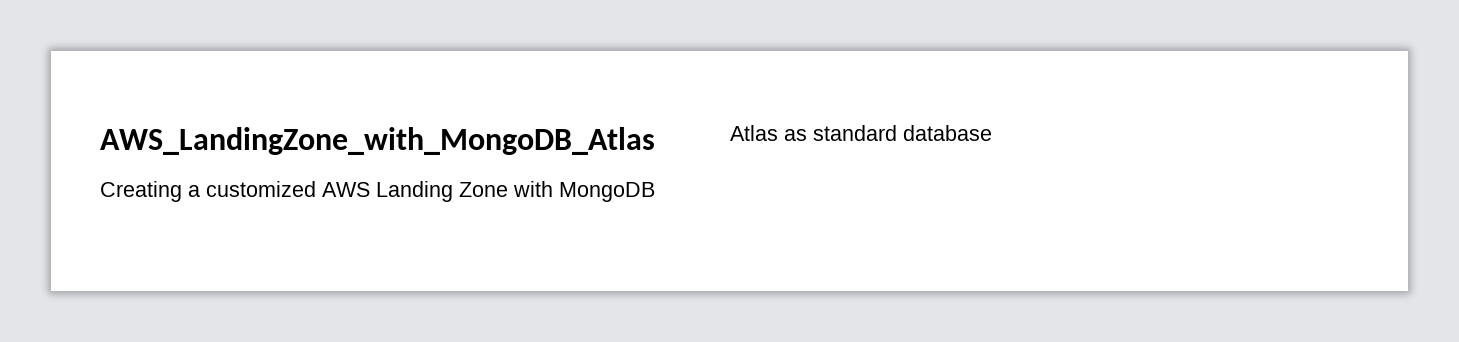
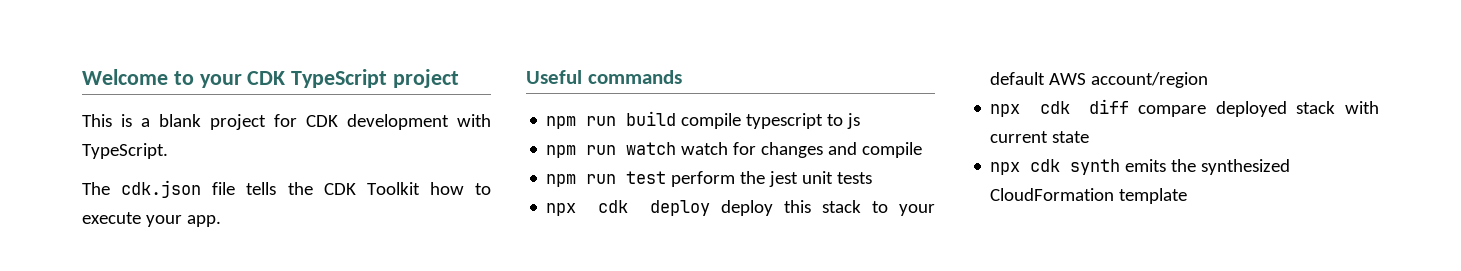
- AWS_LandingZone_with_MongoDB_Atlas
- Creating a customized AWS Landing Zone with MongoDB Atlas as standard database
+ Welcome to your CDK TypeScript project
+ This is a blank project for CDK development with TypeScript.
+ The cdk.json file tells the CDK Toolkit how to execute your app.
+ Useful commands
+ npm run build compile typescript to js
+ npm run watch watch for changes and compile
+ npm run test perform the jest unit tests
+ npx cdk deploy deploy this stack to your default AWS account/region
+ npx cdk diff compare deployed stack with current state
+ npx cdk synth emits the synthesized CloudFormation template

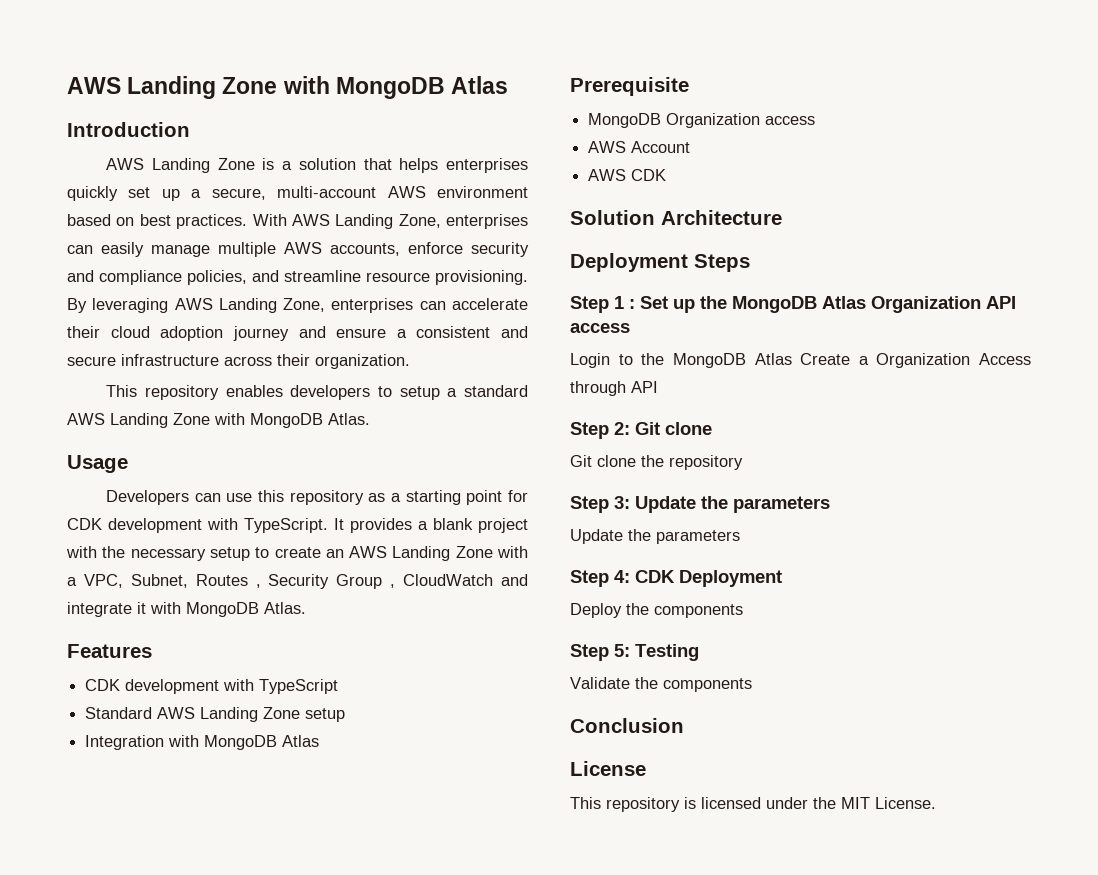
- Welcome to your CDK TypeScript project
- This is a blank project for CDK development with TypeScript.
- The cdk.json file tells the CDK Toolkit how to execute your app.
- Useful commands
- npm run build compile typescript to js
- npm run watch watch for changes and compile
- npm run test perform the jest unit tests
- npx cdk deploy deploy this stack to your default AWS account/region
- npx cdk diff compare deployed stack with current state
- npx cdk synth emits the synthesized CloudFormation template
+ AWS Landing Zone with MongoDB Atlas
+ Introduction
+ AWS Landing Zone is a solution that helps enterprises quickly set up a secure, multi-account AWS environment based on best practices. With AWS Landing Zone, enterprises can easily manage multiple AWS accounts, enforce security and compliance policies, and streamline resource provisioning. By leveraging AWS Landing Zone, enterprises can accelerate their cloud adoption journey and ensure a consistent and secure infrastructure across their organization.
+ This repository enables developers to setup a standard AWS Landing Zone with MongoDB Atlas.
+ Usage
+ Developers can use this repository as a starting point for CDK development with TypeScript. It provides a blank project with the necessary setup to create an AWS Landing Zone with a VPC, Subnet, Routes , Security Group , CloudWatch and integrate it with MongoDB Atlas.
+ Features
+ CDK development with TypeScript
+ Standard AWS Landing Zone setup
+ Integration with MongoDB Atlas
+ Prerequisite
+ MongoDB Organization access
+ AWS Account
+ AWS CDK
+ Solution Architecture
+ Deployment Steps
+ Step 1 : Set up the MongoDB Atlas Organization API access
+ Login to the MongoDB Atlas Create a Organization Access through API
+ Step 2: Git clone
+ Git clone the repository
+ Step 3: Update the parameters
+ Update the parameters
+ Step 4: CDK Deployment
+ Deploy the components
+ Step 5: Testing
+ Validate the components
+ Conclusion
+ License
+ This repository is licensed under the MIT License.

